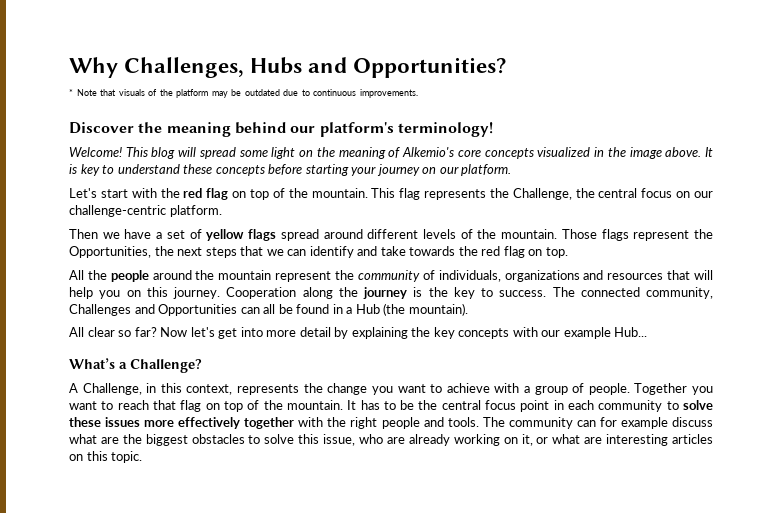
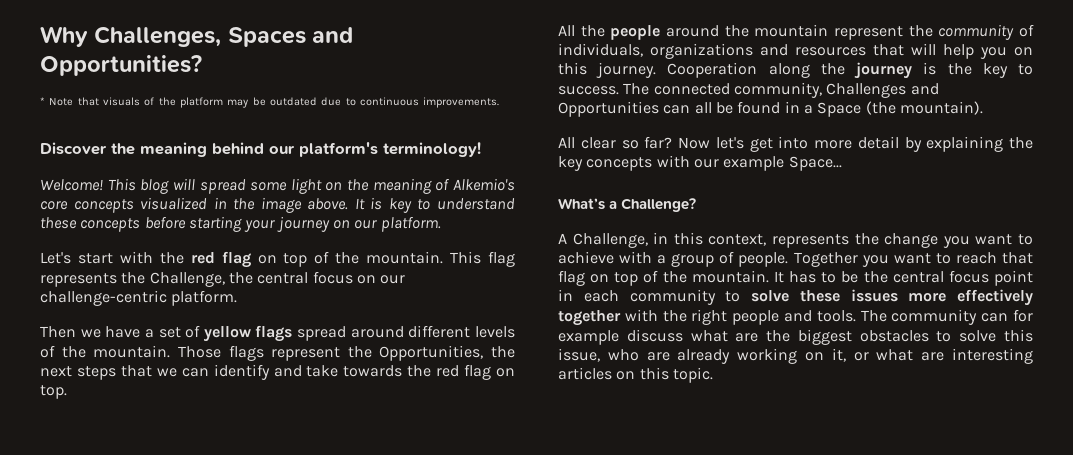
- Why Challenges, Hubs and Opportunities?
+ Why Challenges, Spaces and Opportunities?
- The connected community, Challenges and Opportunities can all be found in a Hub (the mountain).
+ The connected community, Challenges and Opportunities can all be found in a Space (the mountain).
- Now let's get into more detail by explaining the key concepts with our example Hub...
+ Now let's get into more detail by explaining the key concepts with our example Space...

